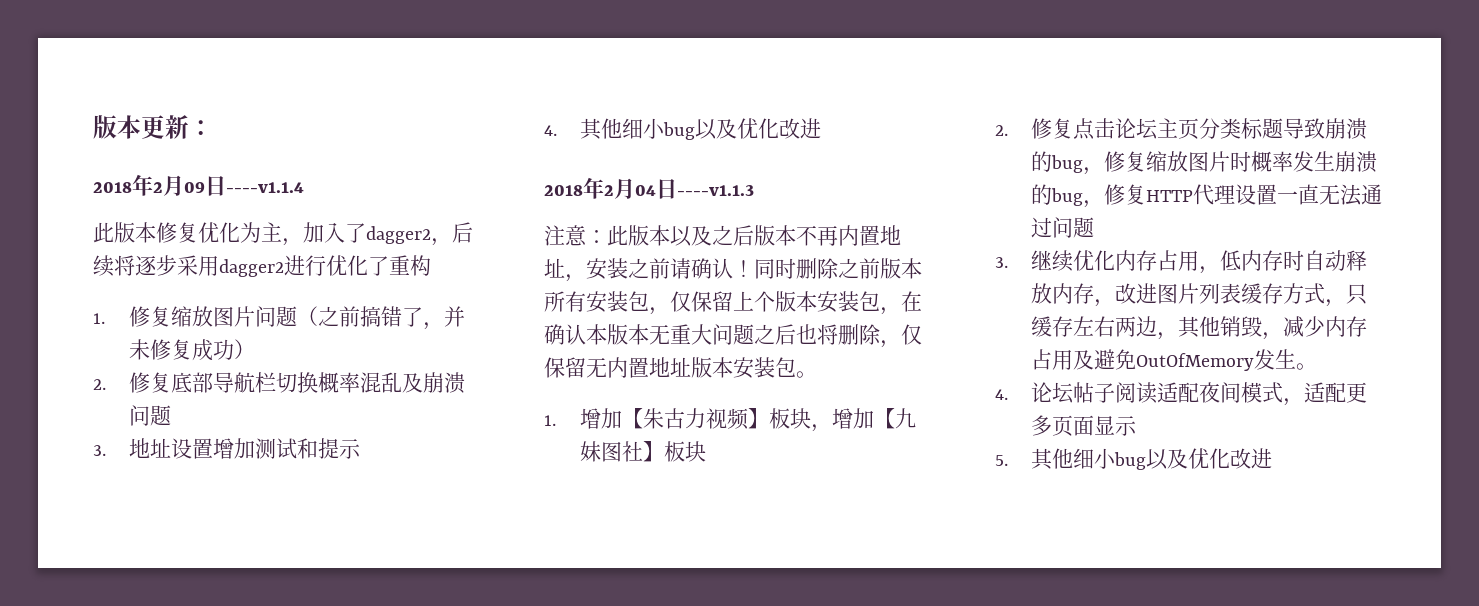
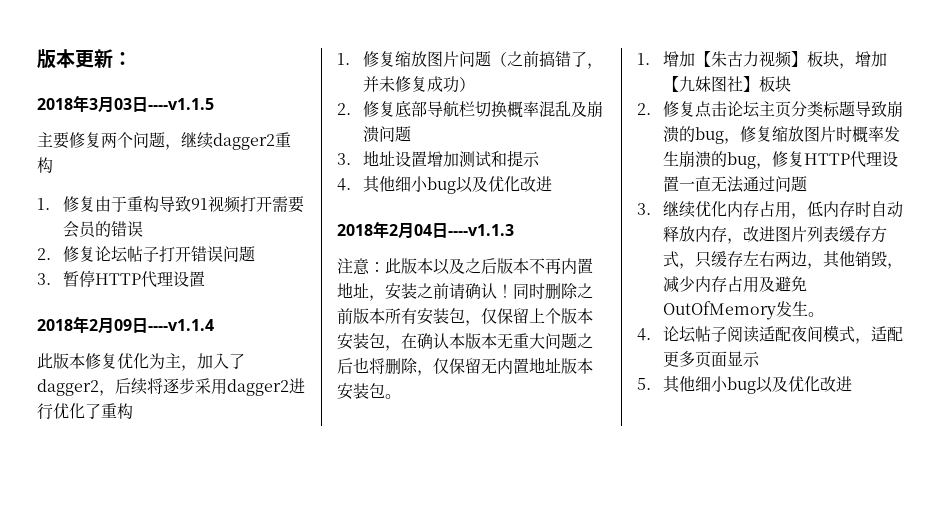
+ 2018年3月03日----v1.1.5
+ 主要修复两个问题，继续dagger2重构
+ 1.修复由于重构导致91视频打开需要会员的错误
+ 2.修复论坛帖子打开错误问题
+ 3.暂停HTTP代理设置

